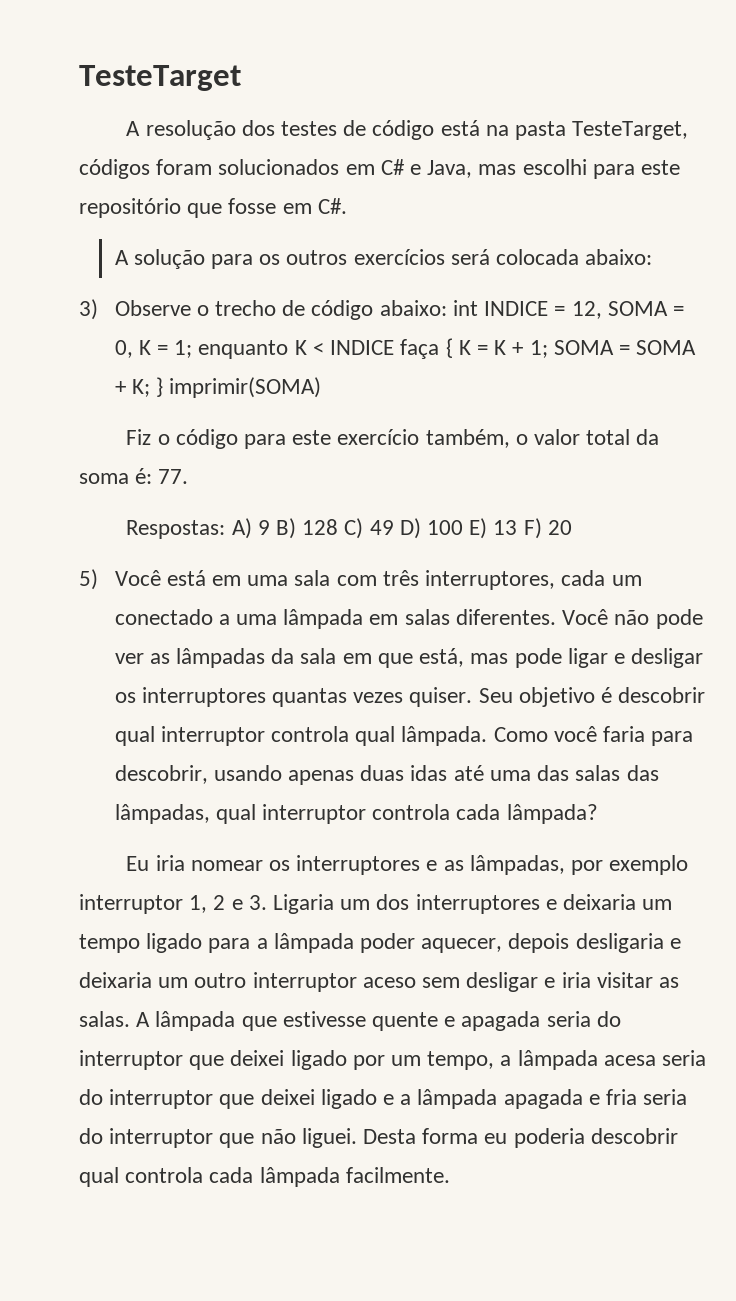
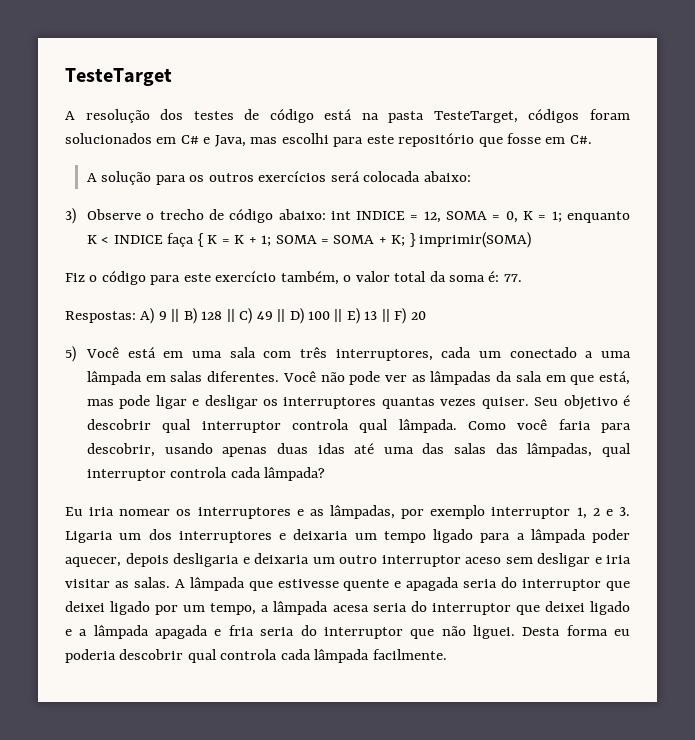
- Respostas: A) 9 B) 128 C) 49 D) 100 E) 13 F) 20
+ Respostas: A) 9 || B) 128 || C) 49 || D) 100 || E) 13 || F) 20

